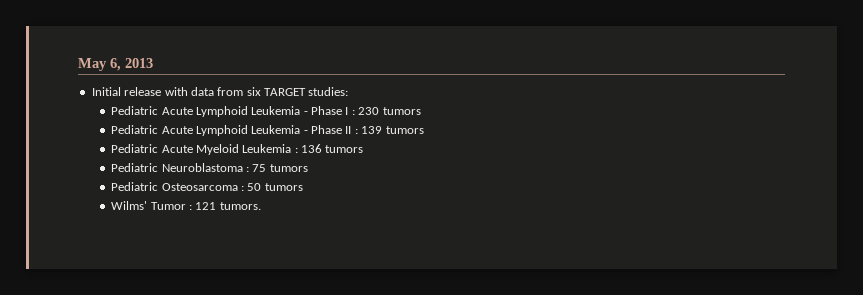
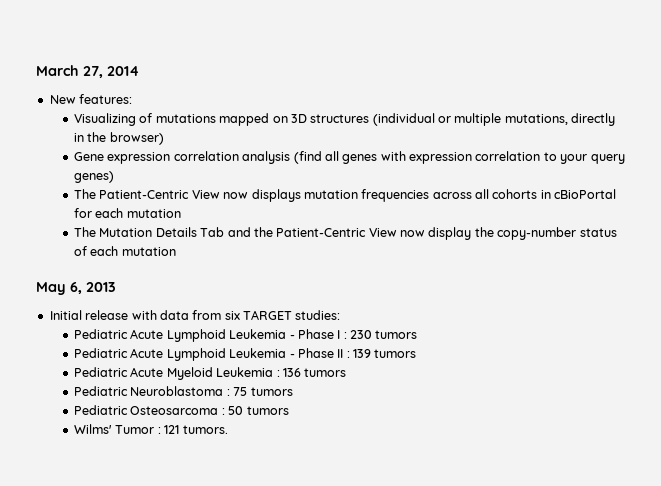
+ March 27, 2014
+ New features:
+ Visualizing of mutations mapped on 3D structures (individual or multiple mutations, directly in the browser)
+ Gene expression correlation analysis (find all genes with expression correlation to your query genes)
+ The Patient-Centric View now displays mutation frequencies across all cohorts in cBioPortal for each mutation
+ The Mutation Details Tab and the Patient-Centric View now display the copy-number status of each mutation

